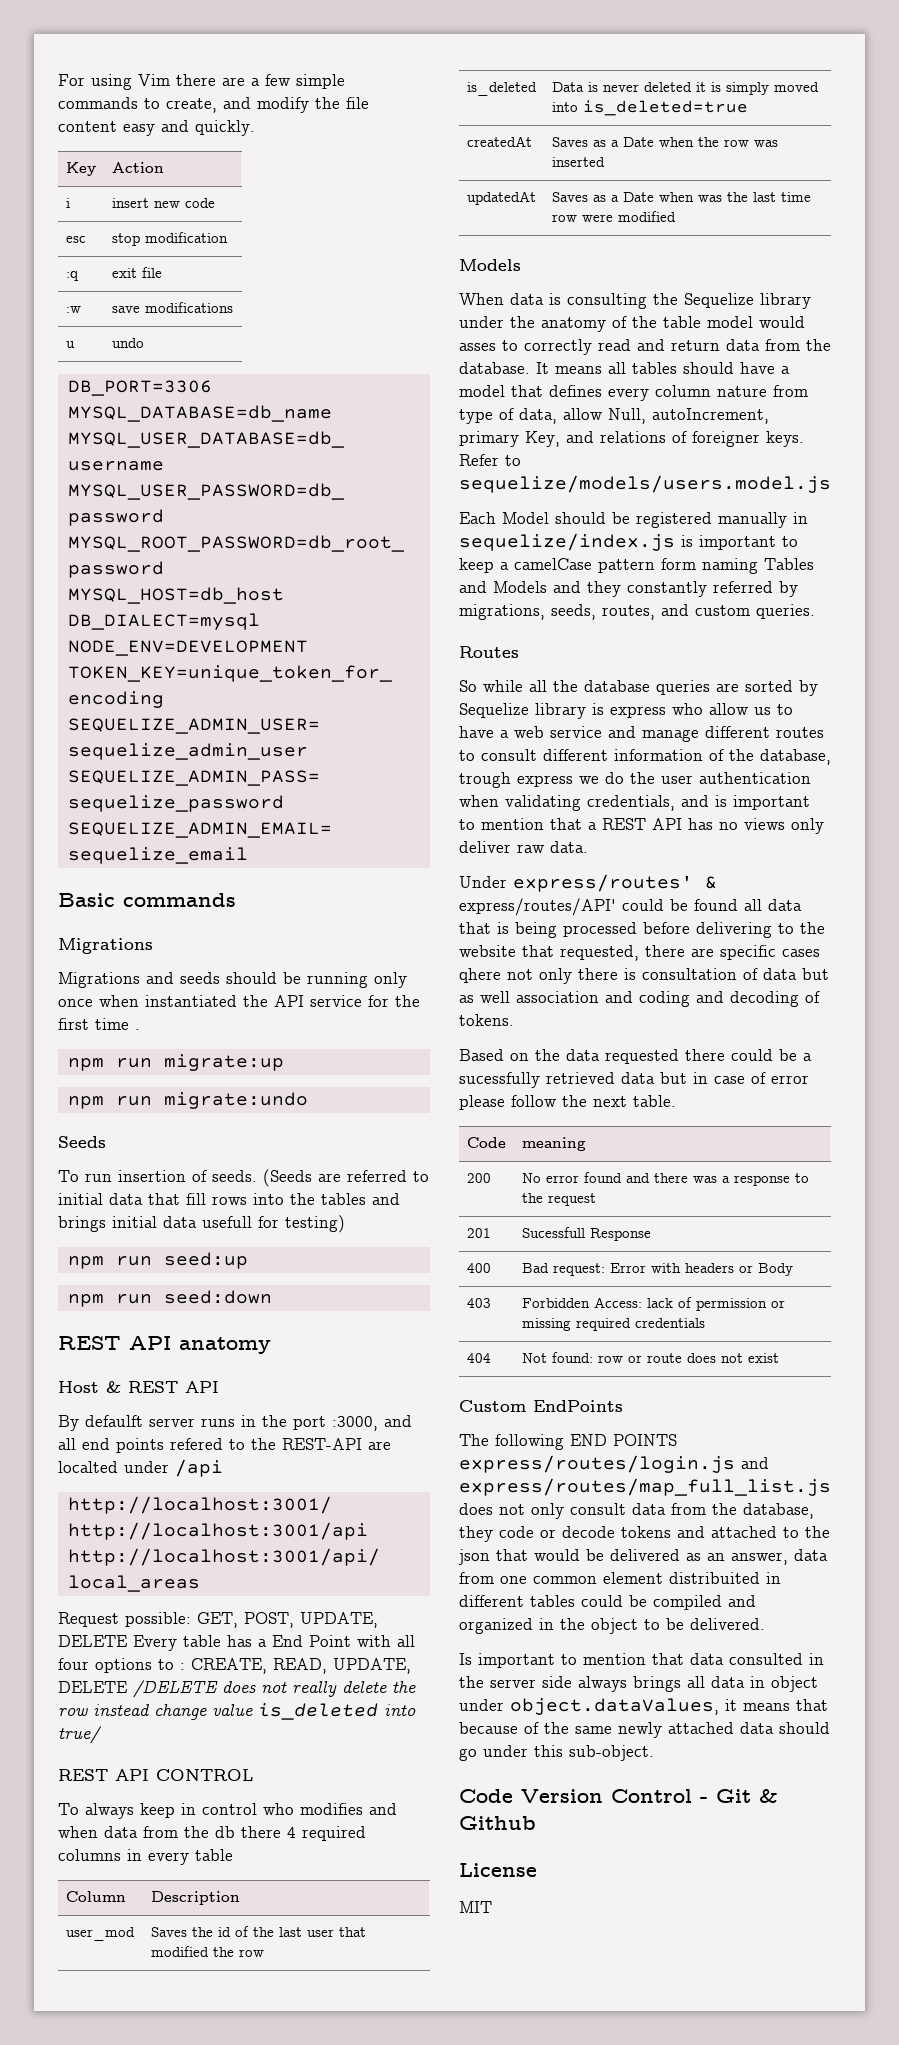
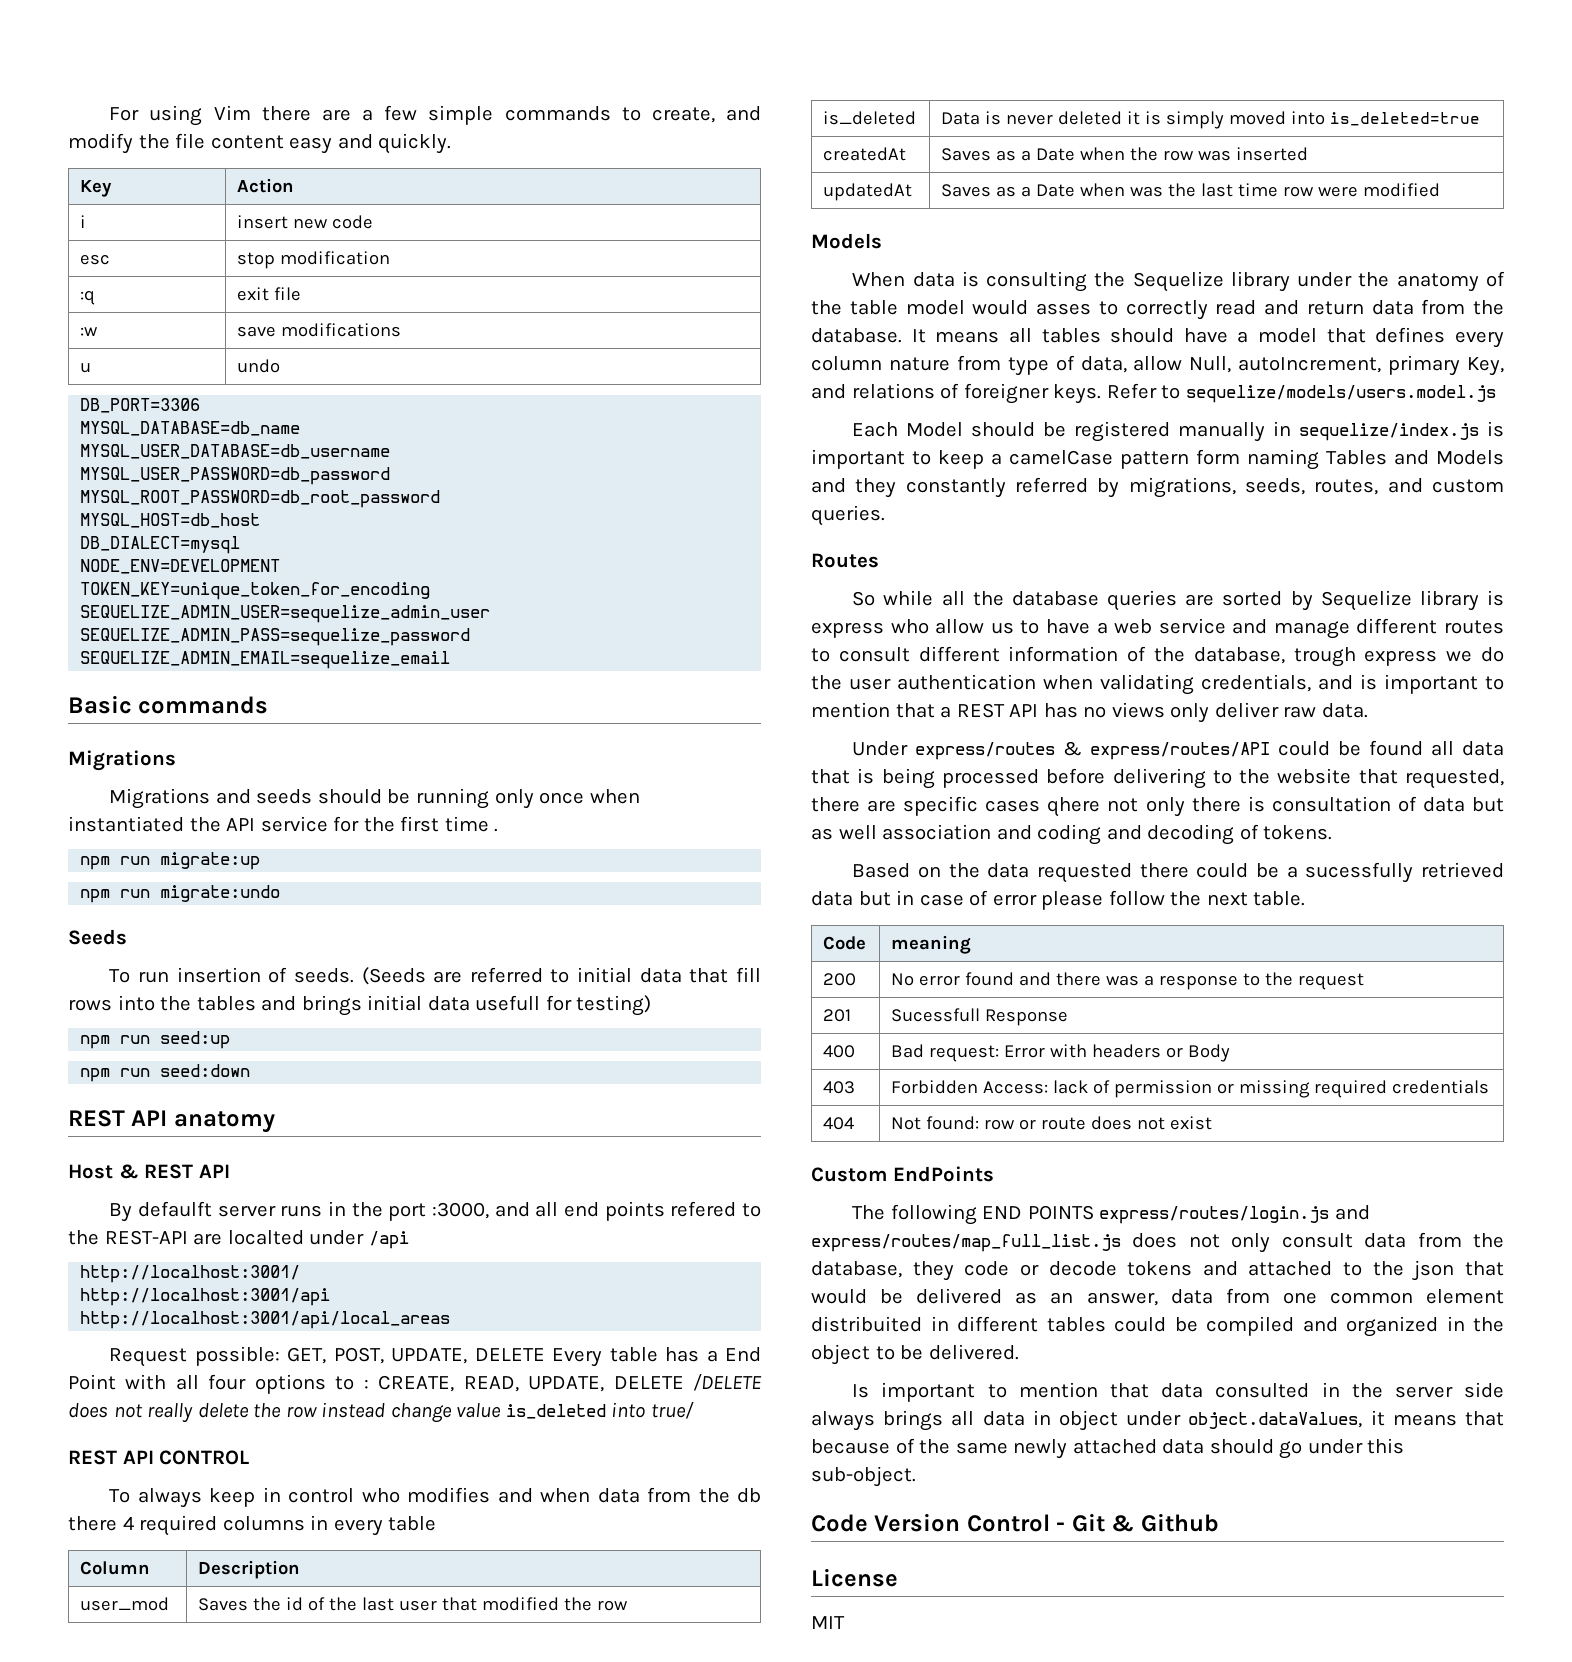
- Under express/routes' & express/routes/API' could be found all data that is being processed before delivering to the website that requested, there are specific cases qhere not only there is consultation of data but as well association and coding and decoding of tokens.
+ Under express/routes & express/routes/API could be found all data that is being processed before delivering to the website that requested, there are specific cases qhere not only there is consultation of data but as well association and coding and decoding of tokens.

